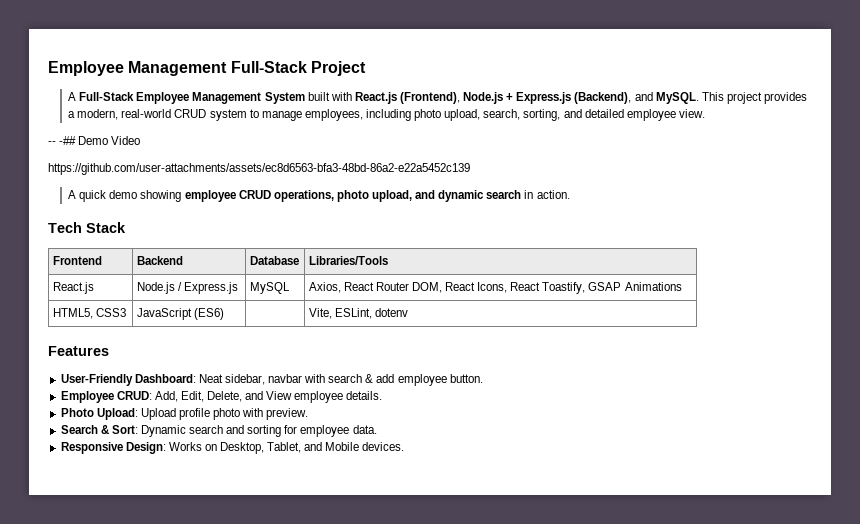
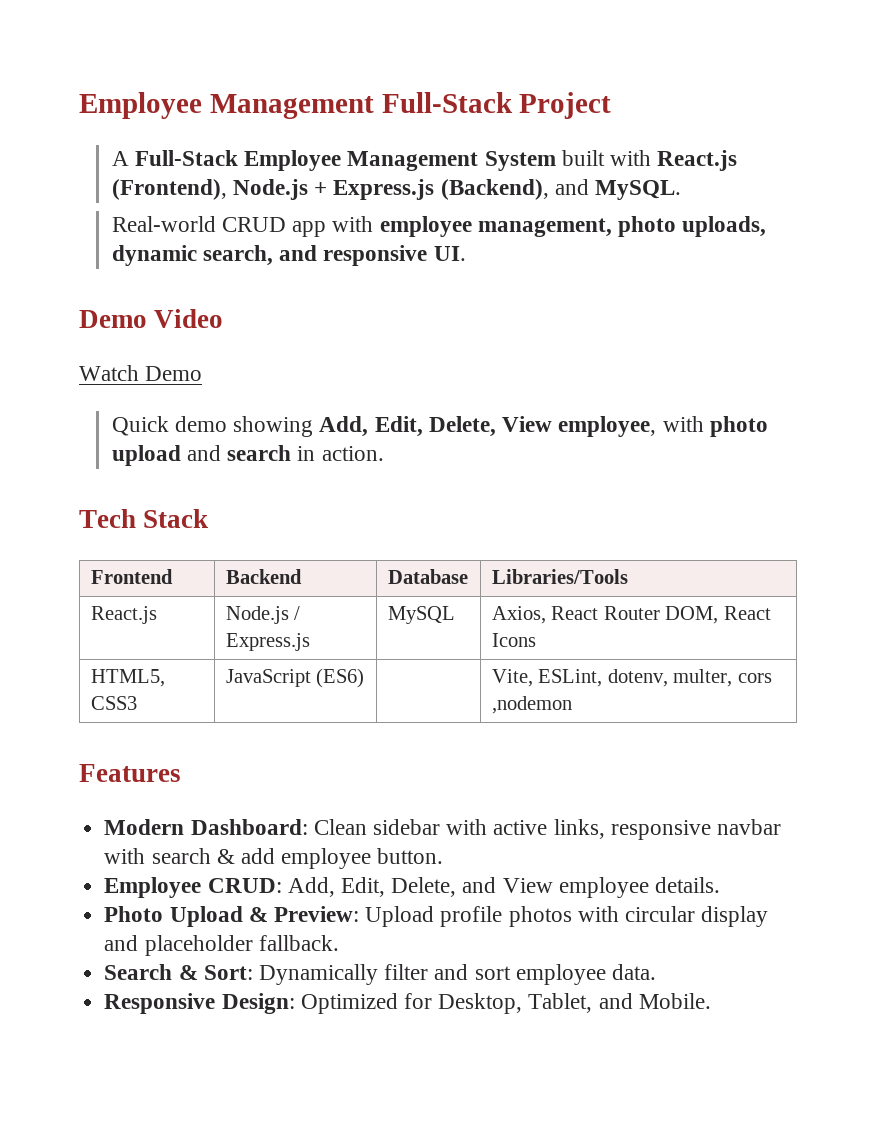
- A Full-Stack Employee Management System built with React.js (Frontend), Node.js + Express.js (Backend), and MySQL. This project provides a modern, real-world CRUD system to manage employees, including photo upload, search, sorting, and detailed employee view.
- -- -## Demo Video
- https://github.com/user-attachments/assets/ec8d6563-bfa3-48bd-86a2-e22a5452c139
- A quick demo showing employee CRUD operations, photo upload, and dynamic search in action.
+ A Full-Stack Employee Management System built with React.js (Frontend), Node.js + Express.js (Backend), and MySQL.
+ Real-world CRUD app with employee management, photo uploads, dynamic search, and responsive UI.
+ Demo Video
+ Watch Demo
+ Quick demo showing Add, Edit, Delete, View employee, with photo upload and search in action.
- React.js | Node.js / Express.js | MySQL | Axios, React Router DOM, React Icons, React Toastify, GSAP Animations
+ React.js | Node.js / Express.js | MySQL | Axios, React Router DOM, React Icons
- HTML5, CSS3 | JavaScript (ES6) | | Vite, ESLint, dotenv
+ HTML5, CSS3 | JavaScript (ES6) | | Vite, ESLint, dotenv, multer, cors ,nodemon
  Features
- User-Friendly Dashboard: Neat sidebar, navbar with search & add employee button.
+ Modern Dashboard: Clean sidebar with active links, responsive navbar with search & add employee button.
- Photo Upload: Upload profile photo with preview.
- Search & Sort: Dynamic search and sorting for employee data.
+ Photo Upload & Preview: Upload profile photos with circular display and placeholder fallback.
+ Search & Sort: Dynamically filter and sort employee data.
- Responsive Design: Works on Desktop, Tablet, and Mobile devices.
+ Responsive Design: Optimized for Desktop, Tablet, and Mobile.

